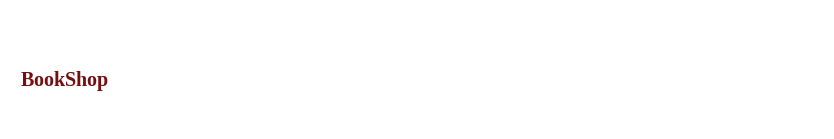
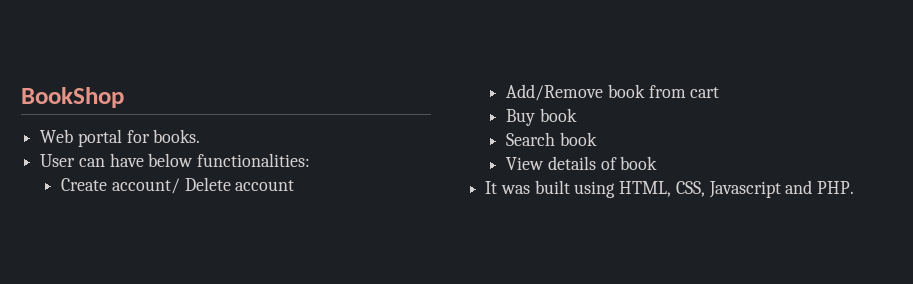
+ Web portal for books.
+ User can have below functionalities:
+ Create account/ Delete account
+ Add/Remove book from cart
+ Buy book
+ Search book
+ View details of book
+ It was built using HTML, CSS, Javascript and PHP.

